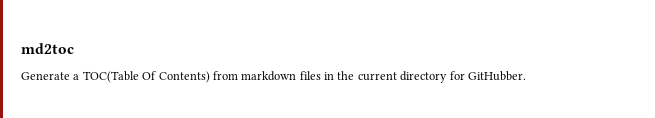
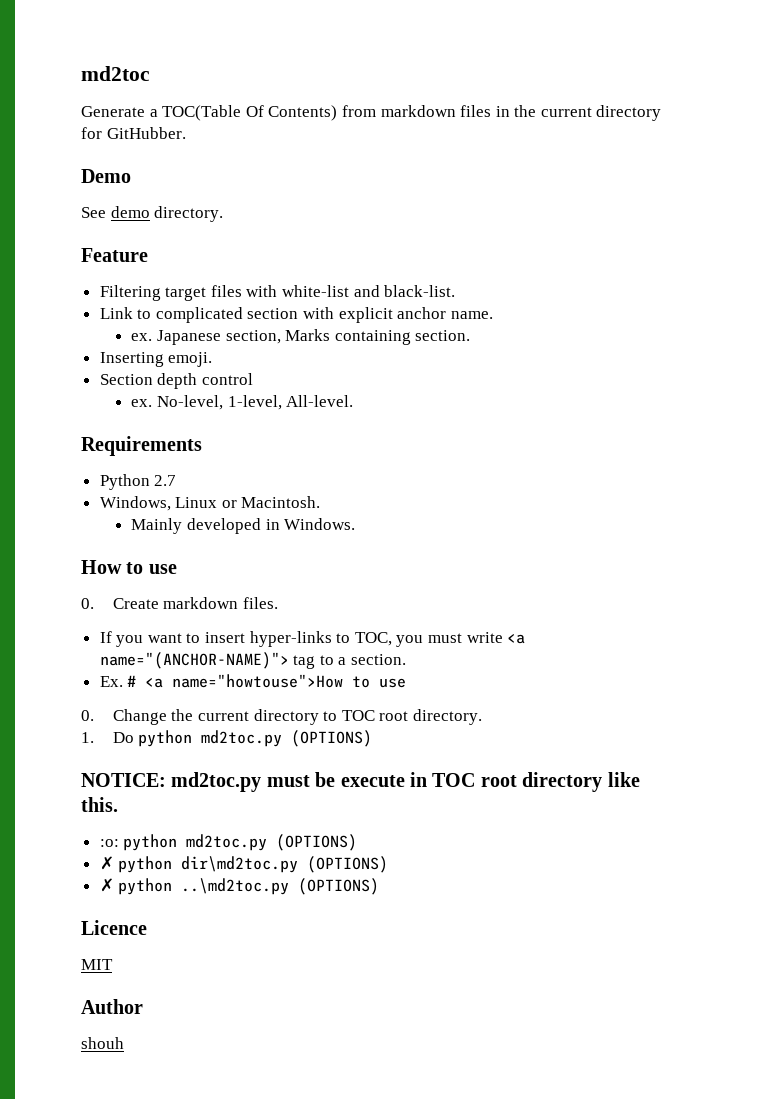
+ Demo
+ See demo directory.
+ Feature
+ Filtering target files with white-list and black-list.
+ Link to complicated section with explicit anchor name.
+ ex. Japanese section, Marks containing section.
+ Inserting emoji.
+ Section depth control
+ ex. No-level, 1-level, All-level.
+ Requirements
+ Python 2.7
+ Windows, Linux or Macintosh.
+ Mainly developed in Windows.
+ How to use
+ 0. Create markdown files.
+ If you want to insert hyper-links to TOC, you must write <a name="(ANCHOR-NAME)"> tag to a section.
+ Ex. # <a name="howtouse">How to use
+ 0. Change the current directory to TOC root directory.
+ 1. Do python md2toc.py (OPTIONS)
+ NOTICE: md2toc.py must be execute in TOC root directory like this.
+ :o: python md2toc.py (OPTIONS)
+ ✗ python dir\md2toc.py (OPTIONS)
+ ✗ python ..\md2toc.py (OPTIONS)
+ Licence
+ MIT
+ Author
+ shouh

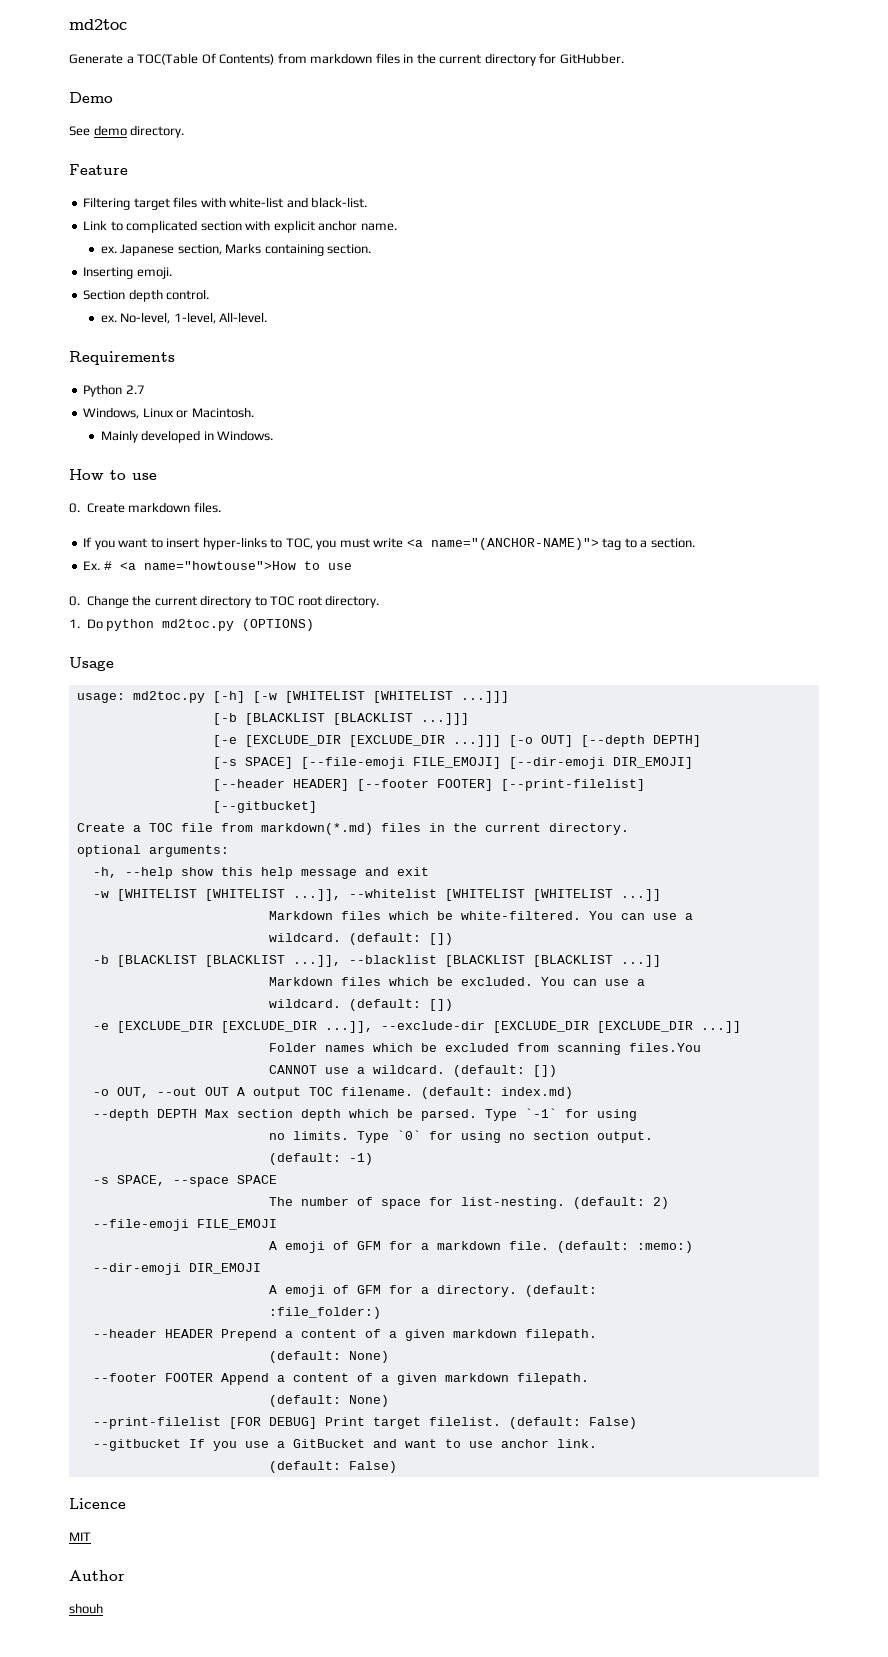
- Section depth control
+ Section depth control.
- NOTICE: md2toc.py must be execute in TOC root directory like this.
- :o: python md2toc.py (OPTIONS)
- ✗ python dir\md2toc.py (OPTIONS)
- ✗ python ..\md2toc.py (OPTIONS)
+ Usage
+ usage: md2toc.py [-h] [-w [WHITELIST [WHITELIST ...]]]
+ [-b [BLACKLIST [BLACKLIST ...]]]
+ [-e [EXCLUDE_DIR [EXCLUDE_DIR ...]]] [-o OUT] [--depth DEPTH]
+ [-s SPACE] [--file-emoji FILE_EMOJI] [--dir-emoji DIR_EMOJI]
+ [--header HEADER] [--footer FOOTER] [--print-filelist]
+ [--gitbucket]
+ Create a TOC file from markdown(*.md) files in the current directory.
+ optional arguments:
+ -h, --help show this help message and exit
+ -w [WHITELIST [WHITELIST ...]], --whitelist [WHITELIST [WHITELIST ...]]
+ Markdown files which be white-filtered. You can use a
+ wildcard. (default: [])
+ -b [BLACKLIST [BLACKLIST ...]], --blacklist [BLACKLIST [BLACKLIST ...]]
+ Markdown files which be excluded. You can use a
+ wildcard. (default: [])
+ -e [EXCLUDE_DIR [EXCLUDE_DIR ...]], --exclude-dir [EXCLUDE_DIR [EXCLUDE_DIR ...]]
+ Folder names which be excluded from scanning files.You
+ CANNOT use a wildcard. (default: [])
+ -o OUT, --out OUT A output TOC filename. (default: index.md)
+ --depth DEPTH Max section depth which be parsed. Type `-1` for using
+ no limits. Type `0` for using no section output.
+ (default: -1)
+ -s SPACE, --space SPACE
+ The number of space for list-nesting. (default: 2)
+ --file-emoji FILE_EMOJI
+ A emoji of GFM for a markdown file. (default: :memo:)
+ --dir-emoji DIR_EMOJI
+ A emoji of GFM for a directory. (default:
+ :file_folder:)
+ --header HEADER Prepend a content of a given markdown filepath.
+ (default: None)
+ --footer FOOTER Append a content of a given markdown filepath.
+ (default: None)
+ --print-filelist [FOR DEBUG] Print target filelist. (default: False)
+ --gitbucket If you use a GitBucket and want to use anchor link.
+ (default: False)

